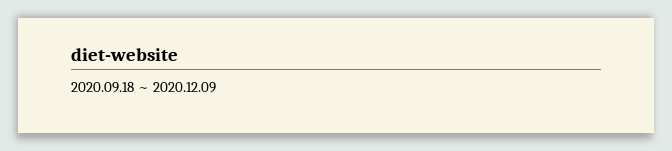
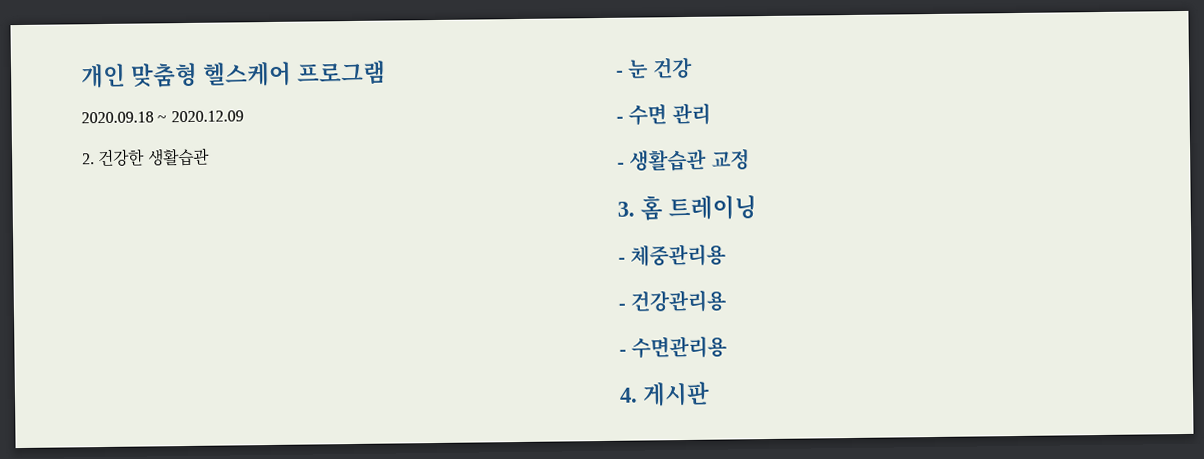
- diet-website
+ 개인 맞춤형 헬스케어 프로그램
+ 2. 건강한 생활습관
+ - 눈 건강
+ - 수면 관리
+ - 생활습관 교정
+ 3. 홈 트레이닝
+ - 체중관리용
+ - 건강관리용
+ - 수면관리용
+ 4. 게시판

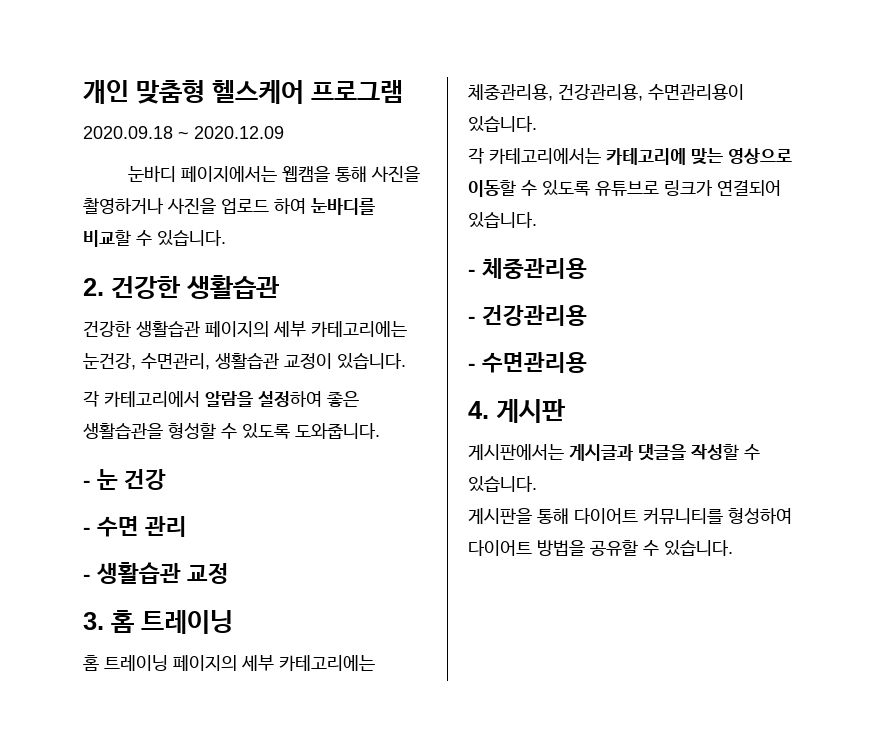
+ 눈바디 페이지에서는 웹캠을 통해 사진을 촬영하거나 사진을 업로드 하여 눈바디를 비교할 수 있습니다.
  2. 건강한 생활습관
+ 건강한 생활습관 페이지의 세부 카테고리에는 눈건강, 수면관리, 생활습관 교정이 있습니다.
+ 각 카테고리에서 알람을 설정하여 좋은 생활습관을 형성할 수 있도록 도와줍니다.
+ 홈 트레이닝 페이지의 세부 카테고리에는 체중관리용, 건강관리용, 수면관리용이 있습니다.
+ 각 카테고리에서는 카테고리에 맞는 영상으로 이동할 수 있도록 유튜브로 링크가 연결되어 있습니다.
+ 게시판에서는 게시글과 댓글을 작성할 수 있습니다.
+ 게시판을 통해 다이어트 커뮤니티를 형성하여 다이어트 방법을 공유할 수 있습니다.

